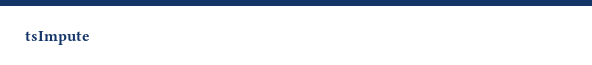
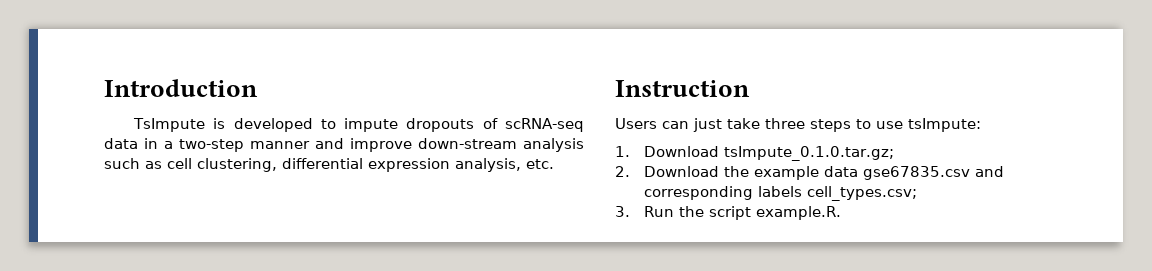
- tsImpute
+ Introduction
+ TsImpute is developed to impute dropouts of scRNA-seq data in a two-step manner and improve down-stream analysis such as cell clustering, differential expression analysis, etc.
+ Instruction
+ Users can just take three steps to use tsImpute:
+ 1. Download tsImpute_0.1.0.tar.gz;
+ 2. Download the example data gse67835.csv and corresponding labels cell_types.csv;
+ 3. Run the script example.R.

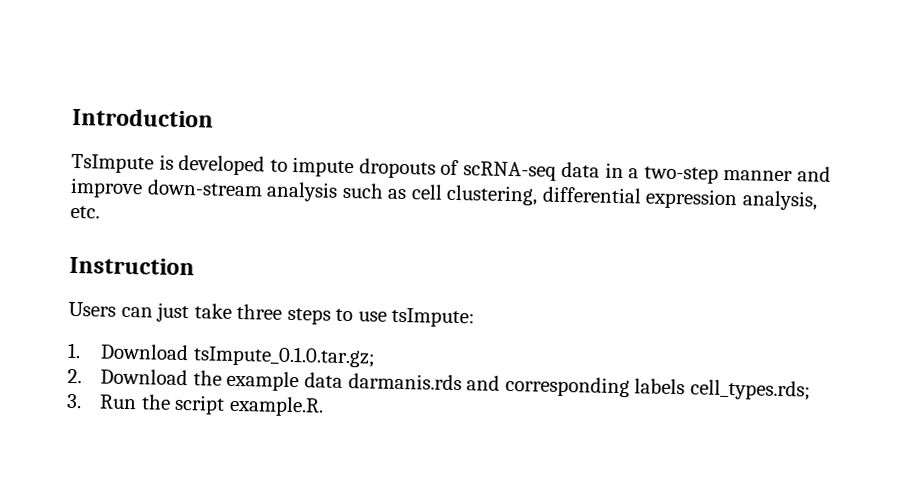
- 2. Download the example data gse67835.csv and corresponding labels cell_types.csv;
+ 2. Download the example data darmanis.rds and corresponding labels cell_types.rds;

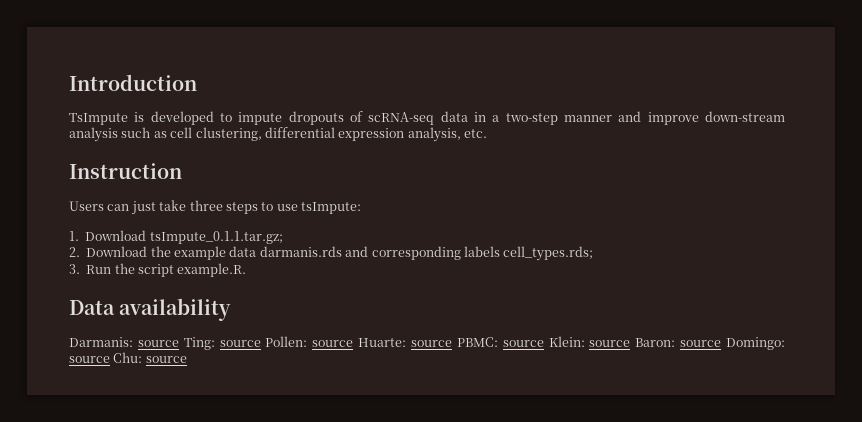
- 1. Download tsImpute_0.1.0.tar.gz;
+ 1. Download tsImpute_0.1.1.tar.gz;
+ Data availability
+ Darmanis: source Ting: source Pollen: source Huarte: source PBMC: source Klein: source Baron: source Domingo: source Chu: source

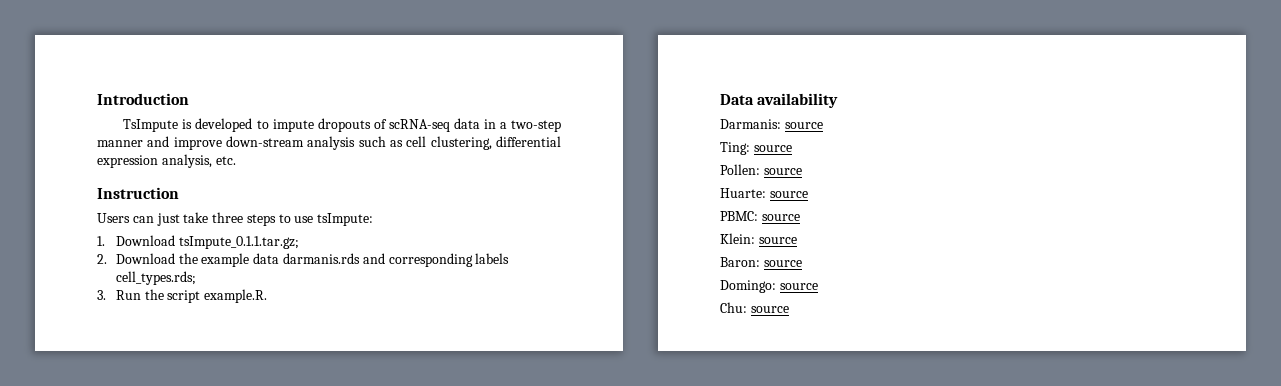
- Darmanis: source Ting: source Pollen: source Huarte: source PBMC: source Klein: source Baron: source Domingo: source Chu: source
+ Darmanis: source
+ Ting: source
+ Pollen: source
+ Huarte: source
+ PBMC: source
+ Klein: source
+ Baron: source
+ Domingo: source
+ Chu: source

